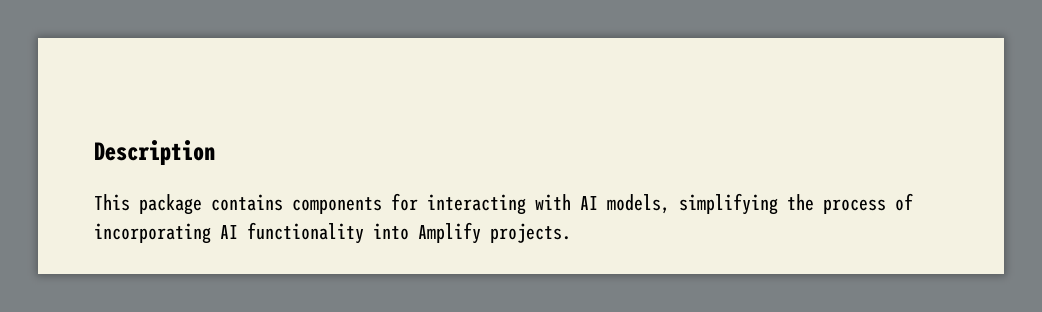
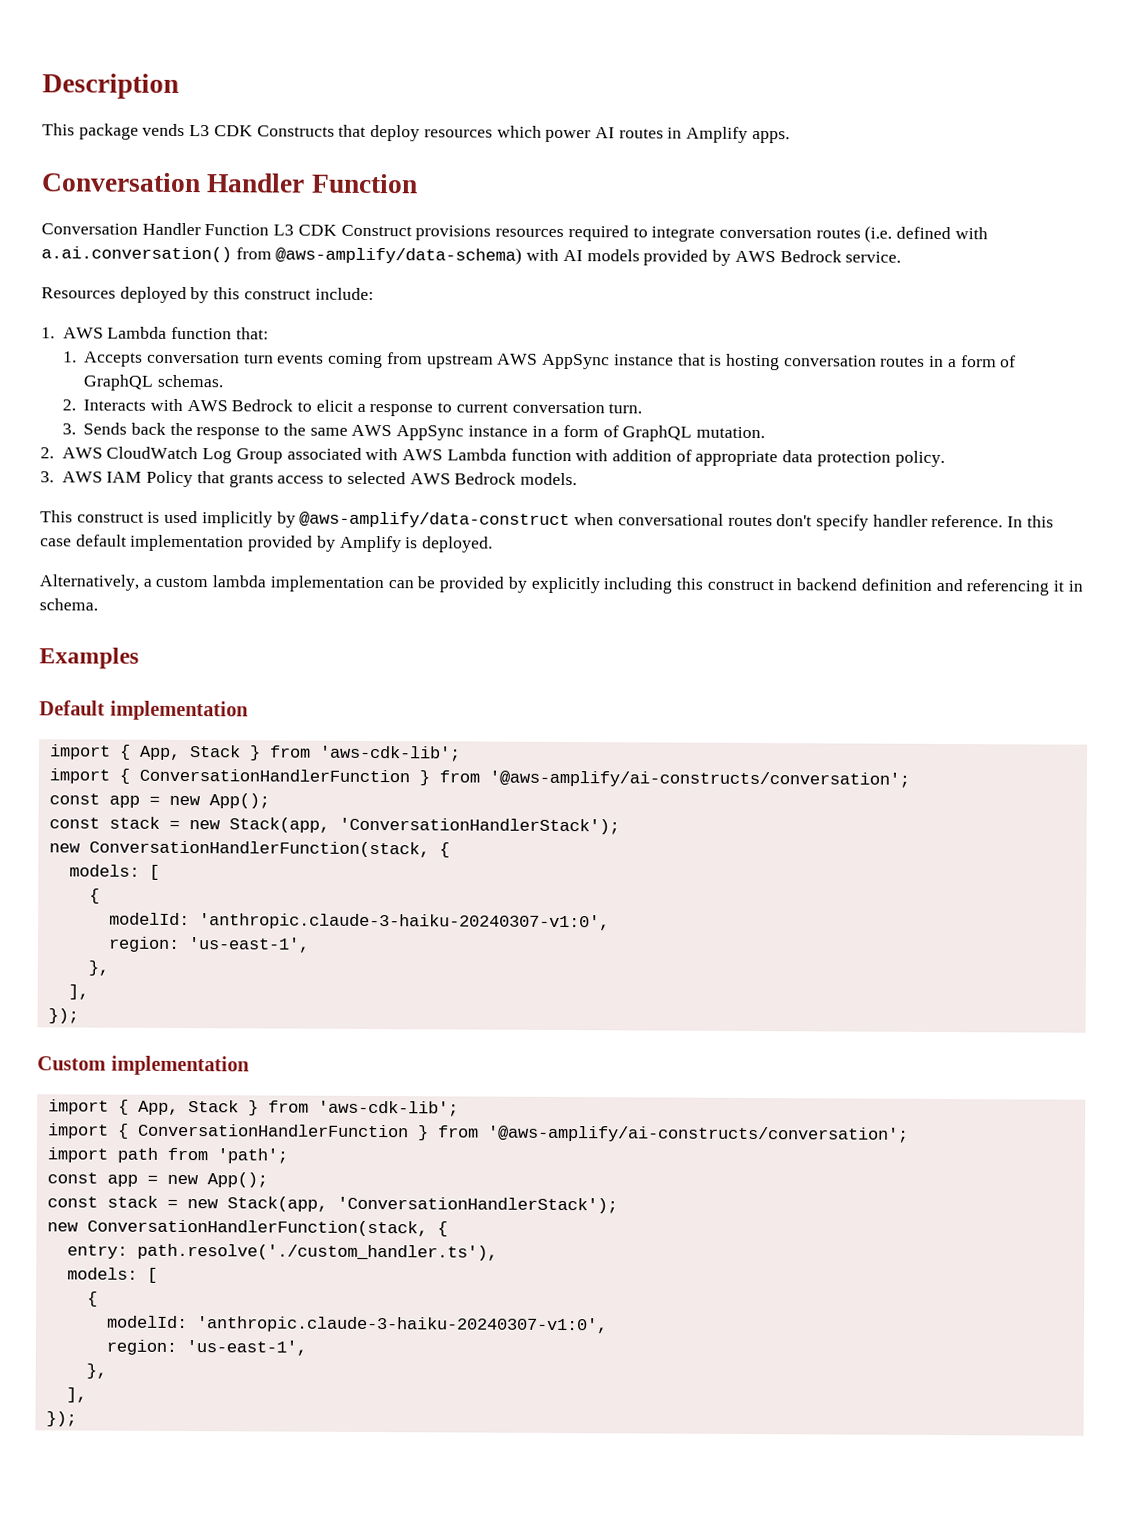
- This package contains components for interacting with AI models, simplifying the process of incorporating AI functionality into Amplify projects.
+ This package vends L3 CDK Constructs that deploy resources which power AI routes in Amplify apps.
+ Conversation Handler Function
+ Conversation Handler Function L3 CDK Construct provisions resources required to integrate conversation routes (i.e. defined with a.ai.conversation() from @aws-amplify/data-schema) with AI models provided by AWS Bedrock service.
+ Resources deployed by this construct include:
+ 1. AWS Lambda function that:
+ 1. Accepts conversation turn events coming from upstream AWS AppSync instance that is hosting conversation routes in a form of GraphQL schemas.
+ 2. Interacts with AWS Bedrock to elicit a response to current conversation turn.
+ 3. Sends back the response to the same AWS AppSync instance in a form of GraphQL mutation.
+ 2. AWS CloudWatch Log Group associated with AWS Lambda function with addition of appropriate data protection policy.
+ 3. AWS IAM Policy that grants access to selected AWS Bedrock models.
+ This construct is used implicitly by @aws-amplify/data-construct when conversational routes don't specify handler reference. In this case default implementation provided by Amplify is deployed.
+ Alternatively, a custom lambda implementation can be provided by explicitly including this construct in backend definition and referencing it in schema.
+ Examples
+ Default implementation
+ import { App, Stack } from 'aws-cdk-lib';
+ import { ConversationHandlerFunction } from '@aws-amplify/ai-constructs/conversation';
+ const app = new App();
+ const stack = new Stack(app, 'ConversationHandlerStack');
+ new ConversationHandlerFunction(stack, {
+ models: [
+ {
+ modelId: 'anthropic.claude-3-haiku-20240307-v1:0',
+ region: 'us-east-1',
+ },
+ ],
+ });
+ Custom implementation
+ import { App, Stack } from 'aws-cdk-lib';
+ import { ConversationHandlerFunction } from '@aws-amplify/ai-constructs/conversation';
+ import path from 'path';
+ const app = new App();
+ const stack = new Stack(app, 'ConversationHandlerStack');
+ new ConversationHandlerFunction(stack, {
+ entry: path.resolve('./custom_handler.ts'),
+ models: [
+ {
+ modelId: 'anthropic.claude-3-haiku-20240307-v1:0',
+ region: 'us-east-1',
+ },
+ ],
+ });

